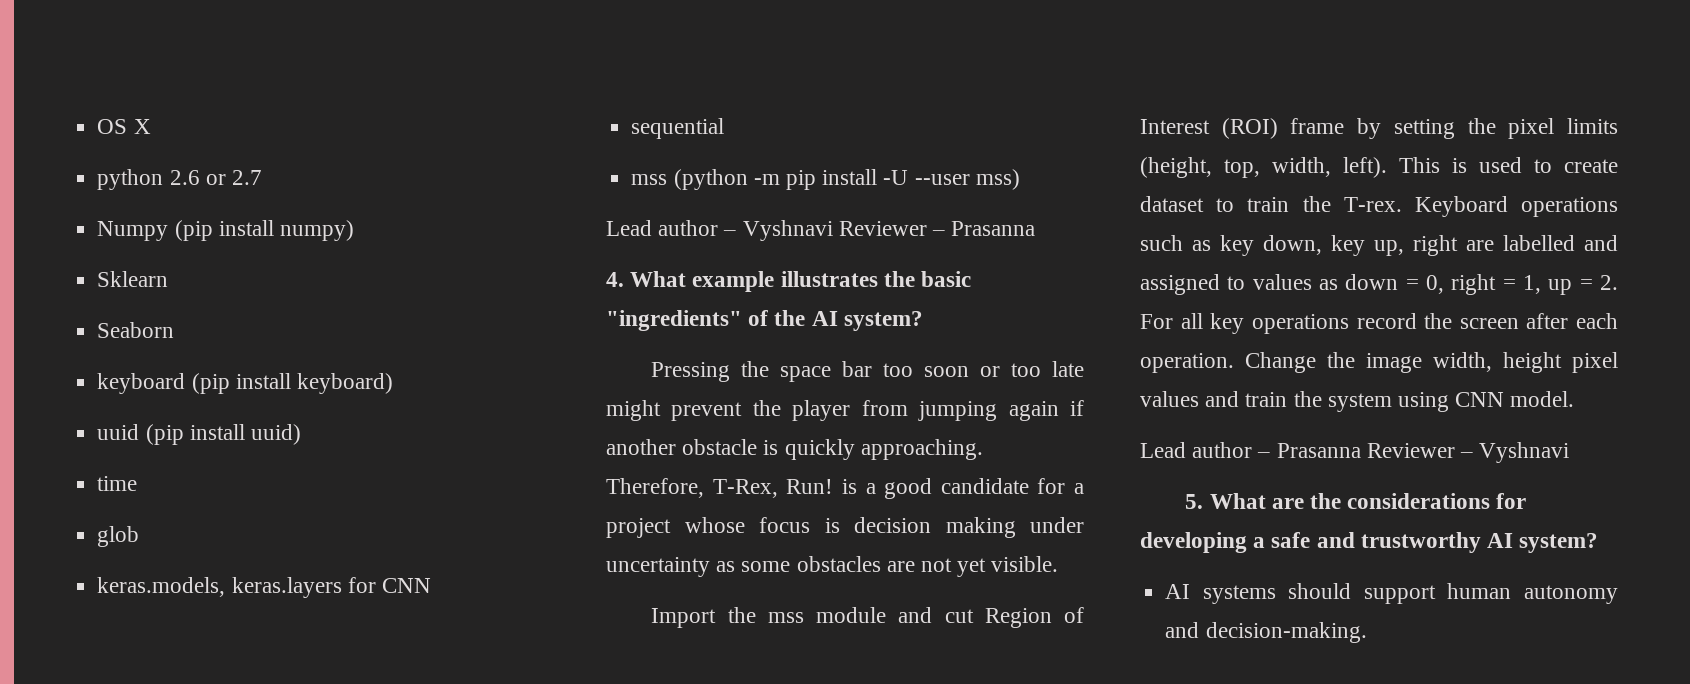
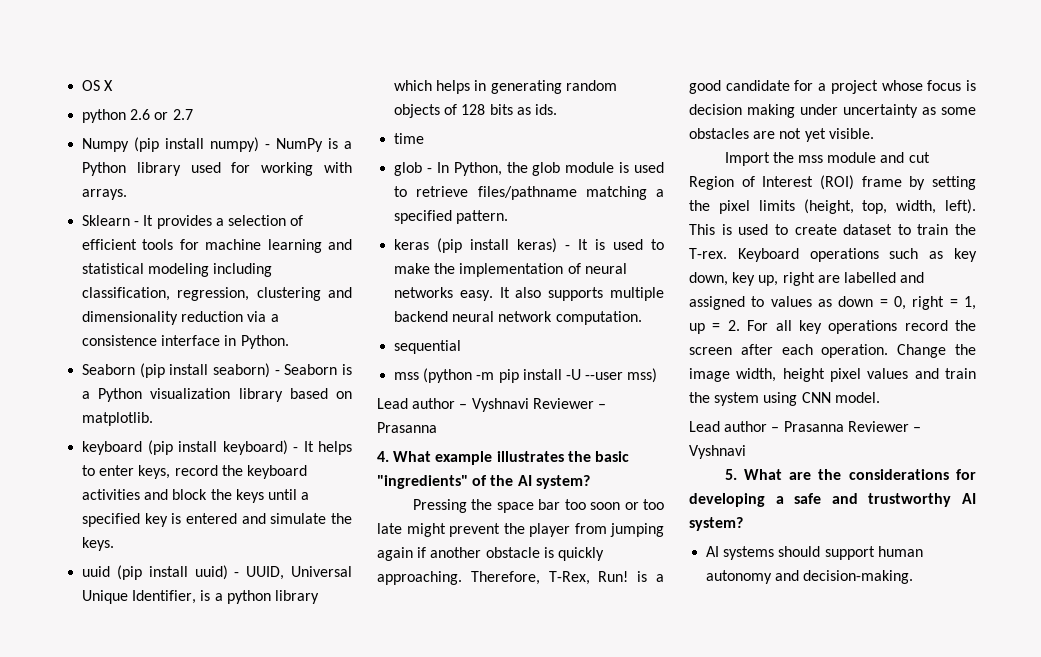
- Numpy (pip install numpy)
- Sklearn
- Seaborn
- keyboard (pip install keyboard)
- uuid (pip install uuid)
+ Numpy (pip install numpy) - NumPy is a Python library used for working with arrays.
+ Sklearn - It provides a selection of efficient tools for machine learning and statistical modeling including classification, regression, clustering and dimensionality reduction via a consistence interface in Python.
+ Seaborn (pip install seaborn) - Seaborn is a Python visualization library based on matplotlib.
+ keyboard (pip install keyboard) - It helps to enter keys, record the keyboard activities and block the keys until a specified key is entered and simulate the keys.
+ uuid (pip install uuid) - UUID, Universal Unique Identifier, is a python library which helps in generating random objects of 128 bits as ids.
  time
- glob
- keras.models, keras.layers for CNN
+ glob - In Python, the glob module is used to retrieve files/pathname matching a specified pattern.
+ keras (pip install keras) - It is used to make the implementation of neural networks easy. It also supports multiple backend neural network computation.

